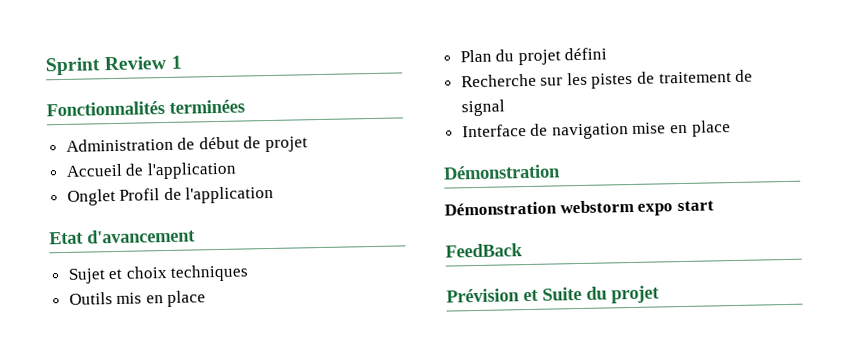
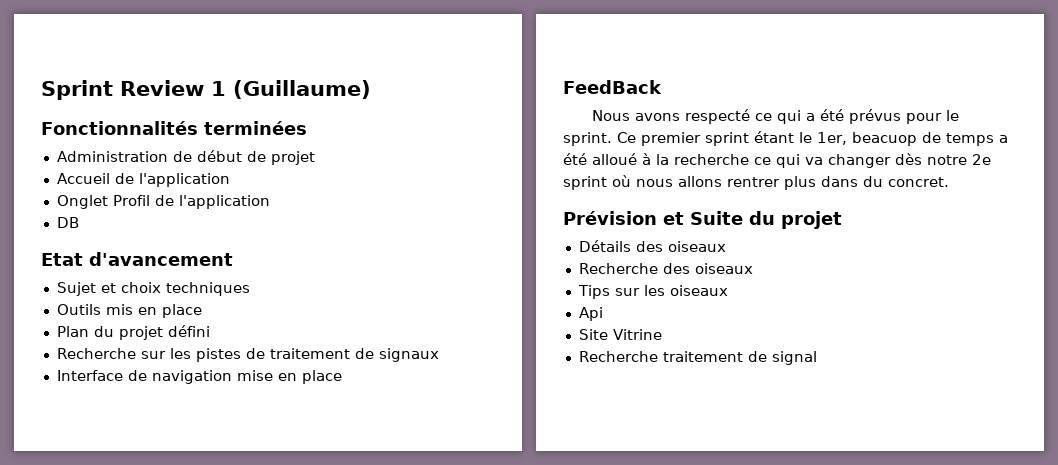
- Sprint Review 1
+ Sprint Review 1 (Guillaume)
+ DB
- Recherche sur les pistes de traitement de signal
+ Recherche sur les pistes de traitement de signaux
  Interface de navigation mise en place
- Démonstration
- Démonstration webstorm expo start
  FeedBack
+ Nous avons respecté ce qui a été prévus pour le sprint. Ce premier sprint étant le 1er, beacuop de temps a été alloué à la recherche ce qui va changer dès notre 2e sprint où nous allons rentrer plus dans du concret.
+ Détails des oiseaux
+ Recherche des oiseaux
+ Tips sur les oiseaux
+ Api
+ Site Vitrine
+ Recherche traitement de signal

